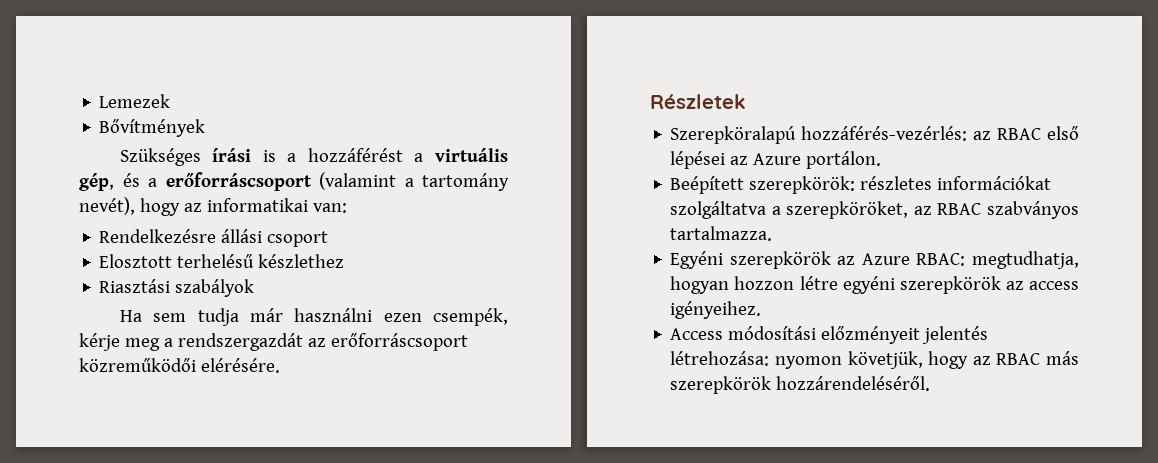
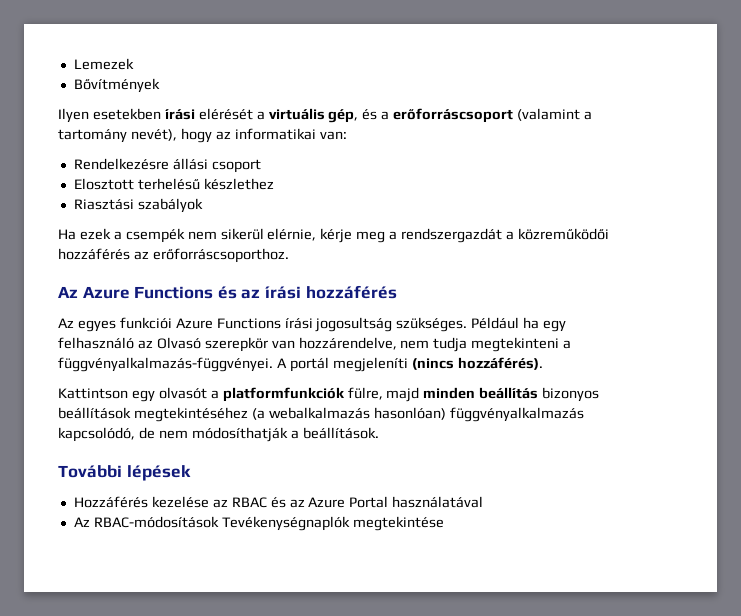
- Szükséges írási is a hozzáférést a virtuális gép, és a erőforráscsoport (valamint a tartomány nevét), hogy az informatikai van:
+ Ilyen esetekben írási elérését a virtuális gép, és a erőforráscsoport (valamint a tartomány nevét), hogy az informatikai van:
- Ha sem tudja már használni ezen csempék, kérje meg a rendszergazdát az erőforráscsoport közreműködői elérésére.
- Részletek
- Szerepköralapú hozzáférés-vezérlés: az RBAC első lépései az Azure portálon.
- Beépített szerepkörök: részletes információkat szolgáltatva a szerepköröket, az RBAC szabványos tartalmazza.
- Egyéni szerepkörök az Azure RBAC: megtudhatja, hogyan hozzon létre egyéni szerepkörök az access igényeihez.
- Access módosítási előzményeit jelentés létrehozása: nyomon követjük, hogy az RBAC más szerepkörök hozzárendeléséről.
+ Ha ezek a csempék nem sikerül elérnie, kérje meg a rendszergazdát a közreműködői hozzáférés az erőforráscsoporthoz.
+ Az Azure Functions és az írási hozzáférés
+ Az egyes funkciói Azure Functions írási jogosultság szükséges. Például ha egy felhasználó az Olvasó szerepkör van hozzárendelve, nem tudja megtekinteni a függvényalkalmazás-függvényei. A portál megjeleníti (nincs hozzáférés).
+ Kattintson egy olvasót a platformfunkciók fülre, majd minden beállítás bizonyos beállítások megtekintéséhez (a webalkalmazás hasonlóan) függvényalkalmazás kapcsolódó, de nem módosíthatják a beállítások.
+ További lépések
+ Hozzáférés kezelése az RBAC és az Azure Portal használatával
+ Az RBAC-módosítások Tevékenységnaplók megtekintése

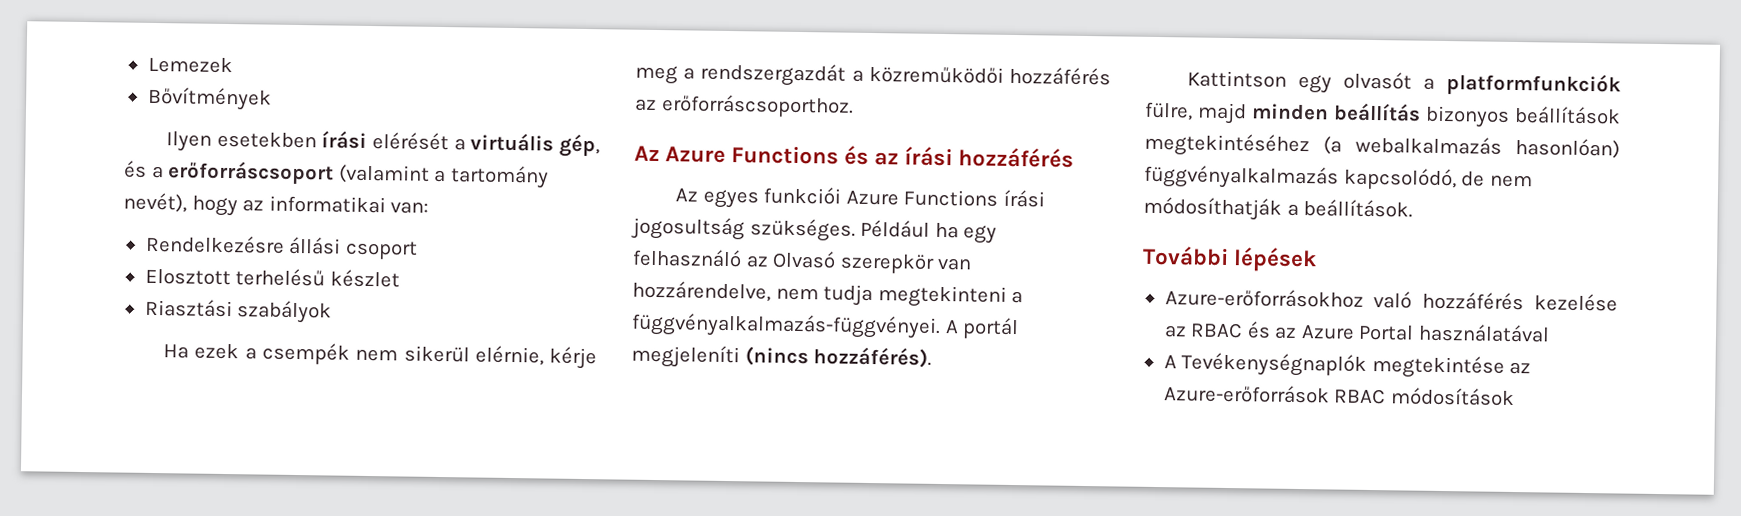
- Elosztott terhelésű készlethez
+ Elosztott terhelésű készlet
- Hozzáférés kezelése az RBAC és az Azure Portal használatával
+ Azure-erőforrásokhoz való hozzáférés kezelése az RBAC és az Azure Portal használatával
- Az RBAC-módosítások Tevékenységnaplók megtekintése
+ A Tevékenységnaplók megtekintése az Azure-erőforrások RBAC módosítások

